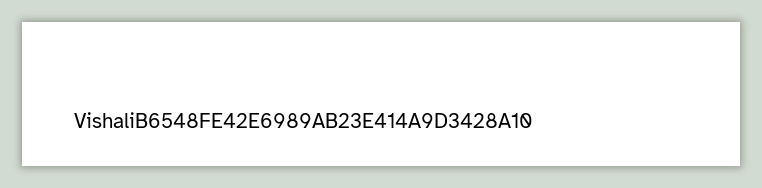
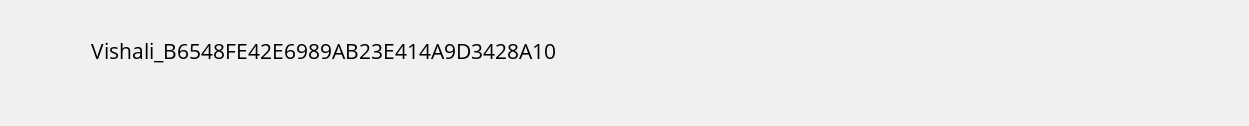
- VishaliB6548FE42E6989AB23E414A9D3428A10
+ Vishali_B6548FE42E6989AB23E414A9D3428A10

